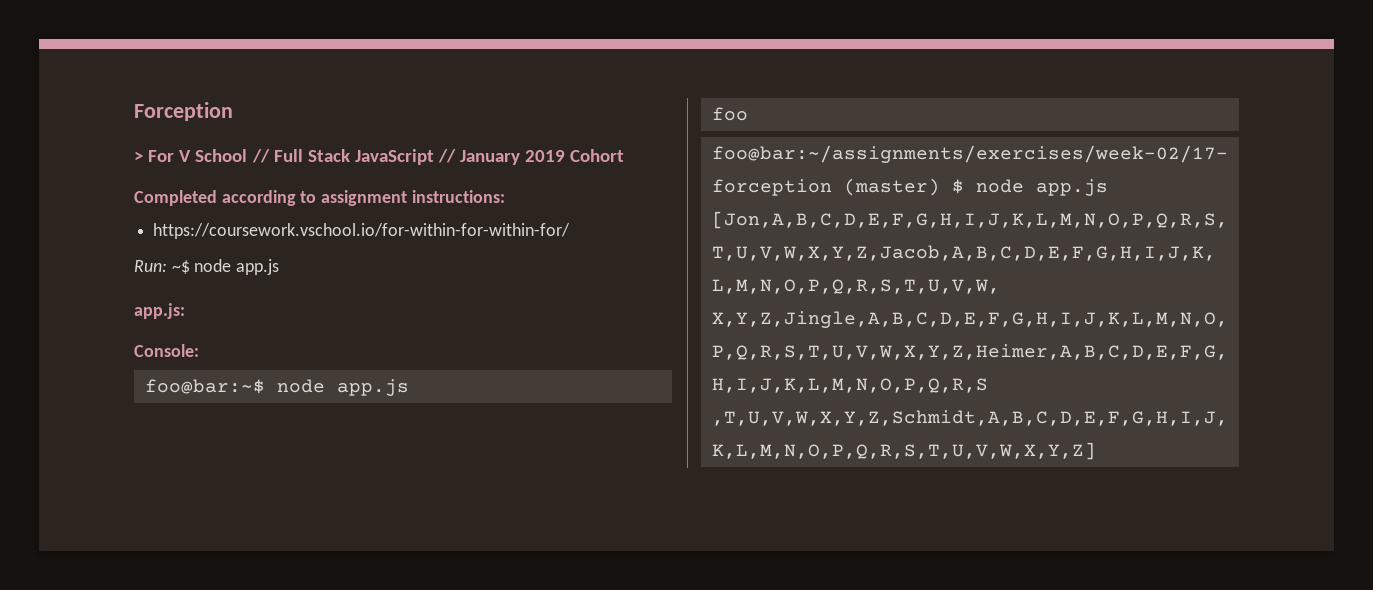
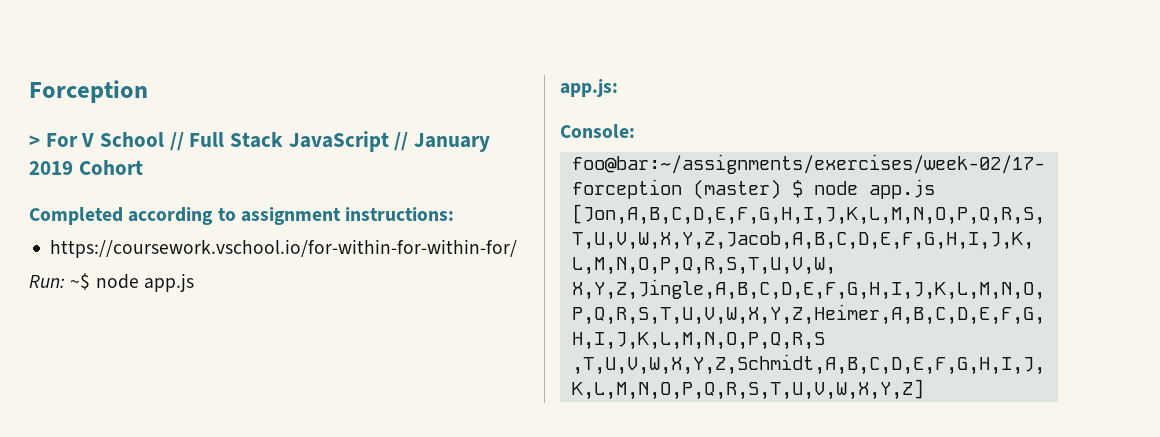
- foo@bar:~$ node app.js
- foo

